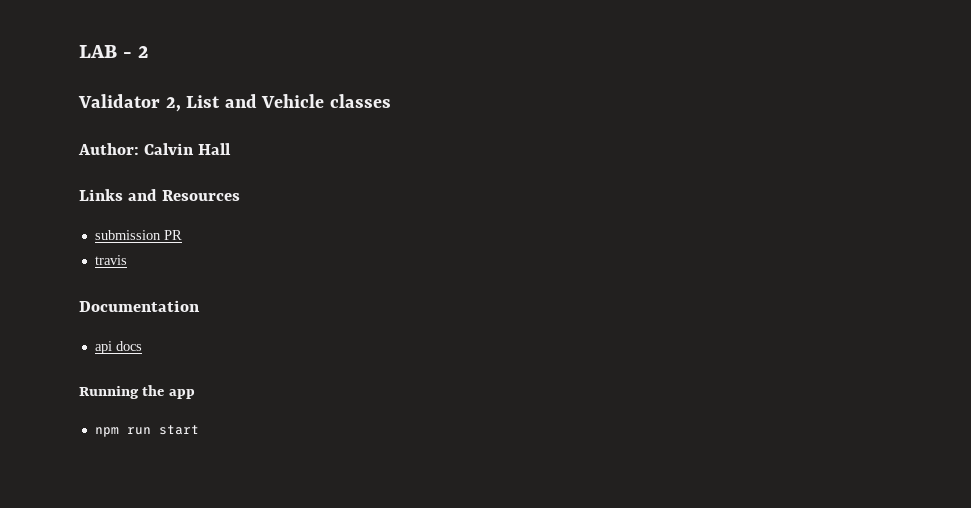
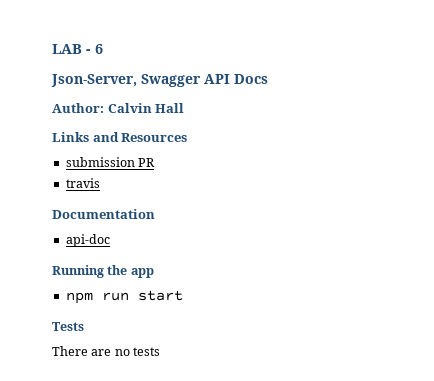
- LAB - 2
- Validator 2, List and Vehicle classes
+ LAB - 6
+ Json-Server, Swagger API Docs
- api docs
+ api-doc
+ Tests
+ There are no tests

